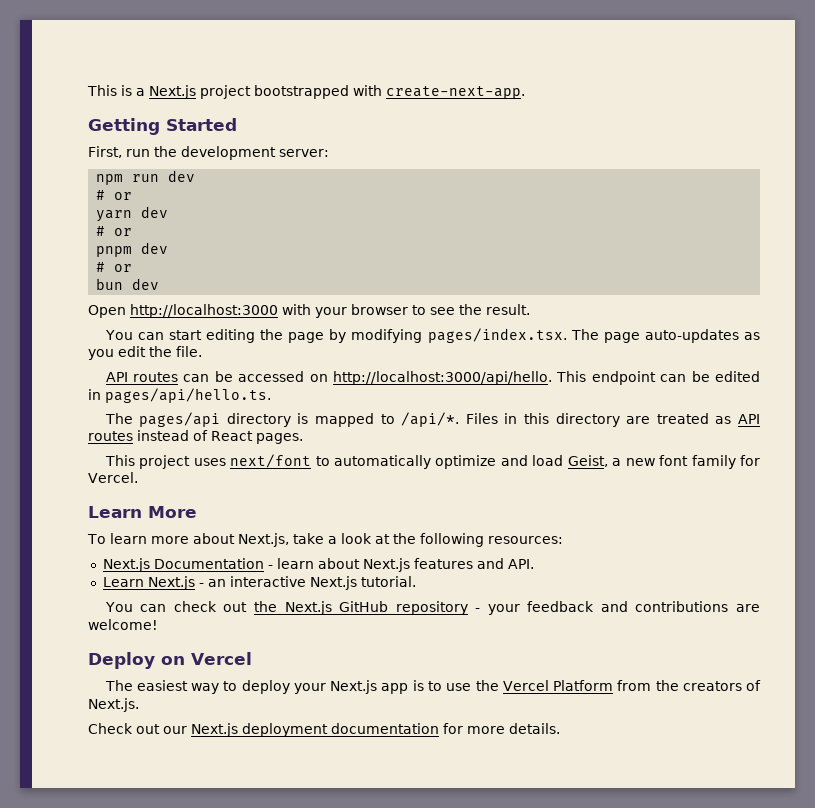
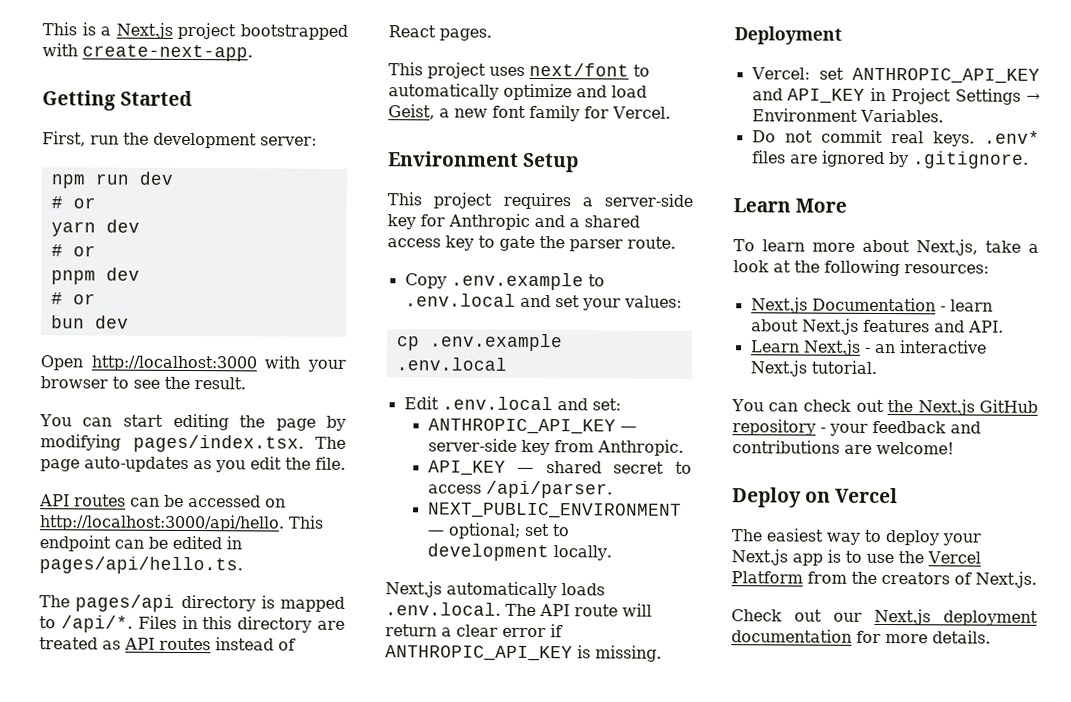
+ Environment Setup
+ This project requires a server-side key for Anthropic and a shared access key to gate the parser route.
+ Copy .env.example to .env.local and set your values:
+ cp .env.example .env.local
+ Edit .env.local and set:
+ ANTHROPIC_API_KEY — server-side key from Anthropic.
+ API_KEY — shared secret to access /api/parser.
+ NEXT_PUBLIC_ENVIRONMENT — optional; set to development locally.
+ Next.js automatically loads .env.local. The API route will return a clear error if ANTHROPIC_API_KEY is missing.
+ Deployment
+ Vercel: set ANTHROPIC_API_KEY and API_KEY in Project Settings → Environment Variables.
+ Do not commit real keys. .env* files are ignored by .gitignore.

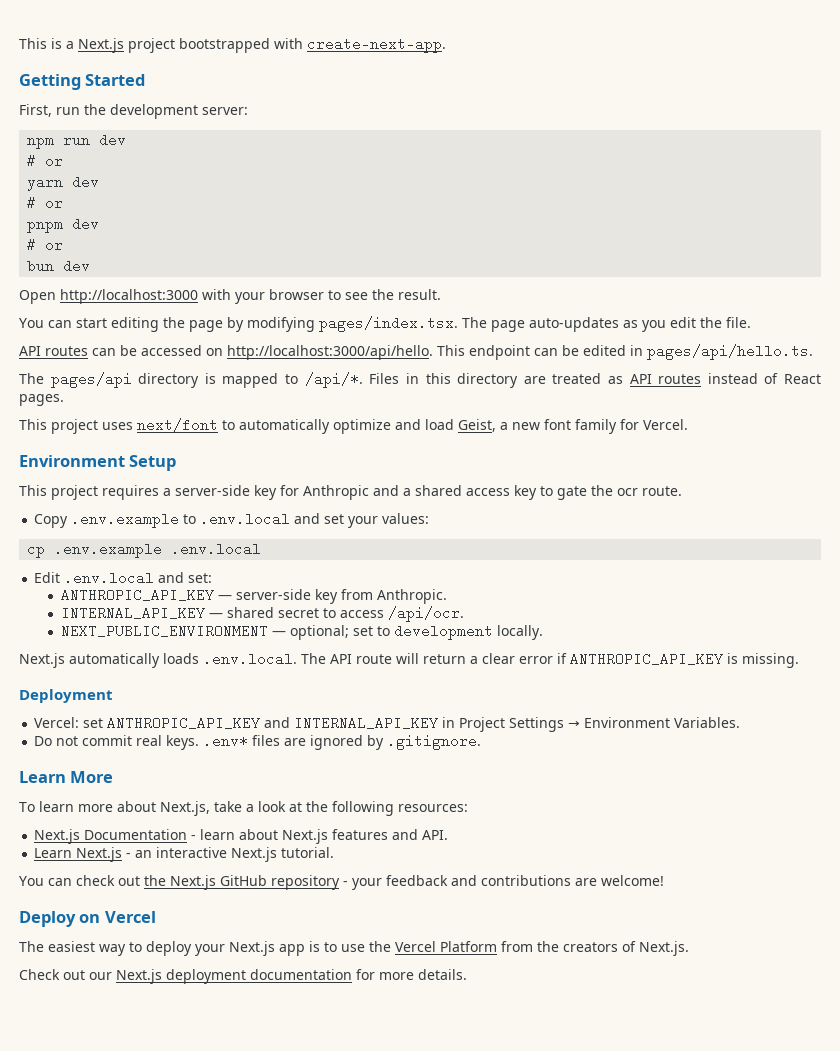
- This project requires a server-side key for Anthropic and a shared access key to gate the parser route.
+ This project requires a server-side key for Anthropic and a shared access key to gate the ocr route.
- API_KEY — shared secret to access /api/parser.
+ INTERNAL_API_KEY — shared secret to access /api/ocr.
- Vercel: set ANTHROPIC_API_KEY and API_KEY in Project Settings → Environment Variables.
+ Vercel: set ANTHROPIC_API_KEY and INTERNAL_API_KEY in Project Settings → Environment Variables.

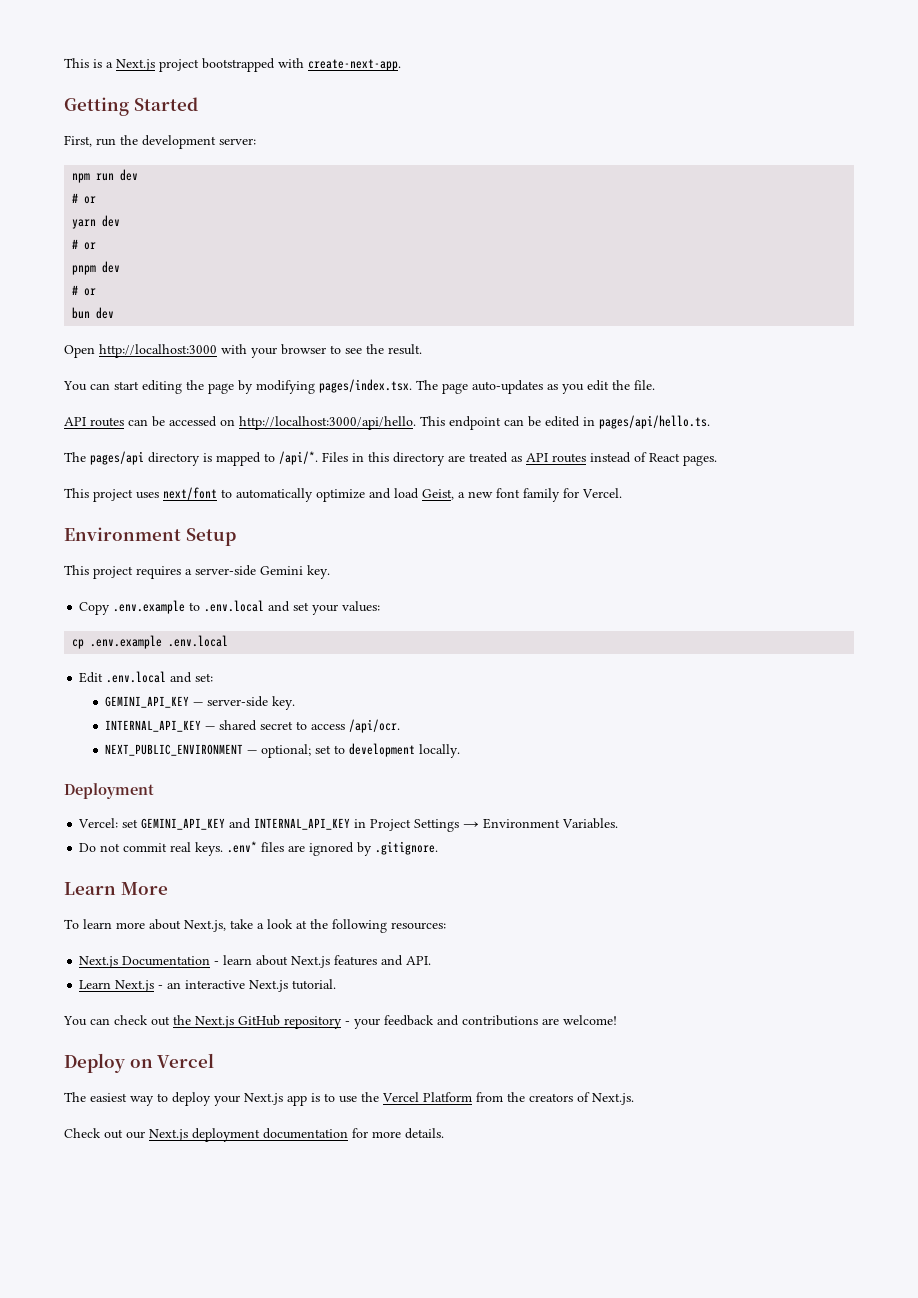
- This project requires a server-side key for Anthropic and a shared access key to gate the ocr route.
+ This project requires a server-side Gemini key.
- ANTHROPIC_API_KEY — server-side key from Anthropic.
+ GEMINI_API_KEY — server-side key.
- Next.js automatically loads .env.local. The API route will return a clear error if ANTHROPIC_API_KEY is missing.
- Vercel: set ANTHROPIC_API_KEY and INTERNAL_API_KEY in Project Settings → Environment Variables.
+ Vercel: set GEMINI_API_KEY and INTERNAL_API_KEY in Project Settings → Environment Variables.

